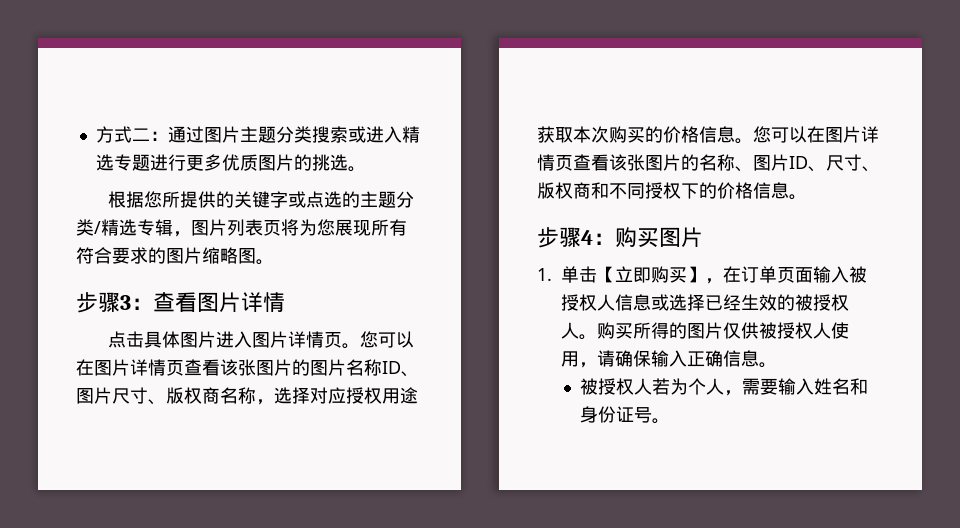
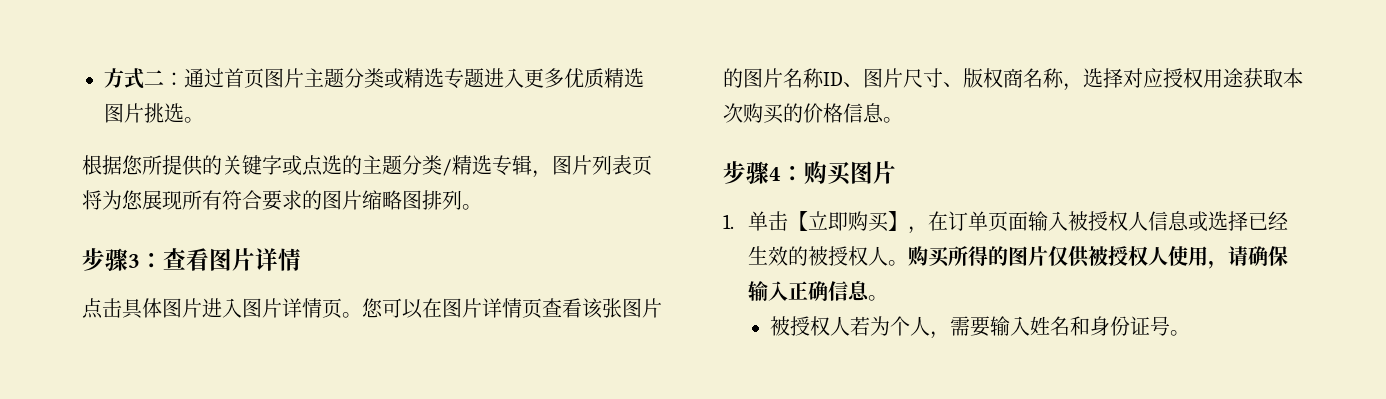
- 方式二：通过图片主题分类搜索或进入精选专题进行更多优质图片的挑选。
+ 方式二：通过首页图片主题分类或精选专题进入更多优质精选图片挑选。
- 根据您所提供的关键字或点选的主题分类/精选专辑，图片列表页将为您展现所有符合要求的图片缩略图。
+ 根据您所提供的关键字或点选的主题分类/精选专辑，图片列表页将为您展现所有符合要求的图片缩略图排列。
- 您可以在图片详情页查看该张图片的名称、图片ID、尺寸、版权商和不同授权下的价格信息。

